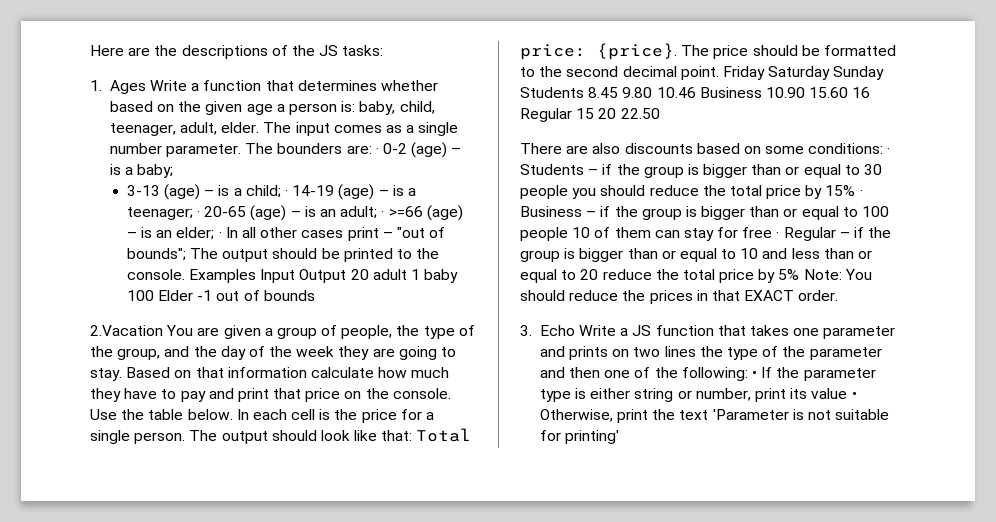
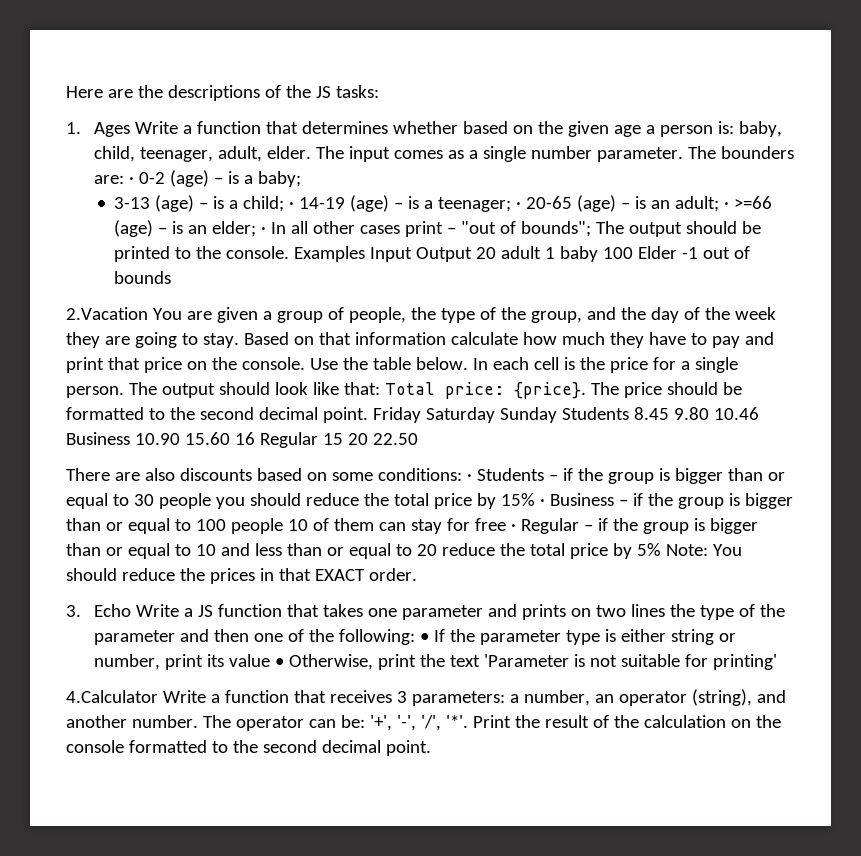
+ 4.Calculator Write a function that receives 3 parameters: a number, an operator (string), and another number. The operator can be: '+', '-', '/', '*'. Print the result of the calculation on the console formatted to the second decimal point.

